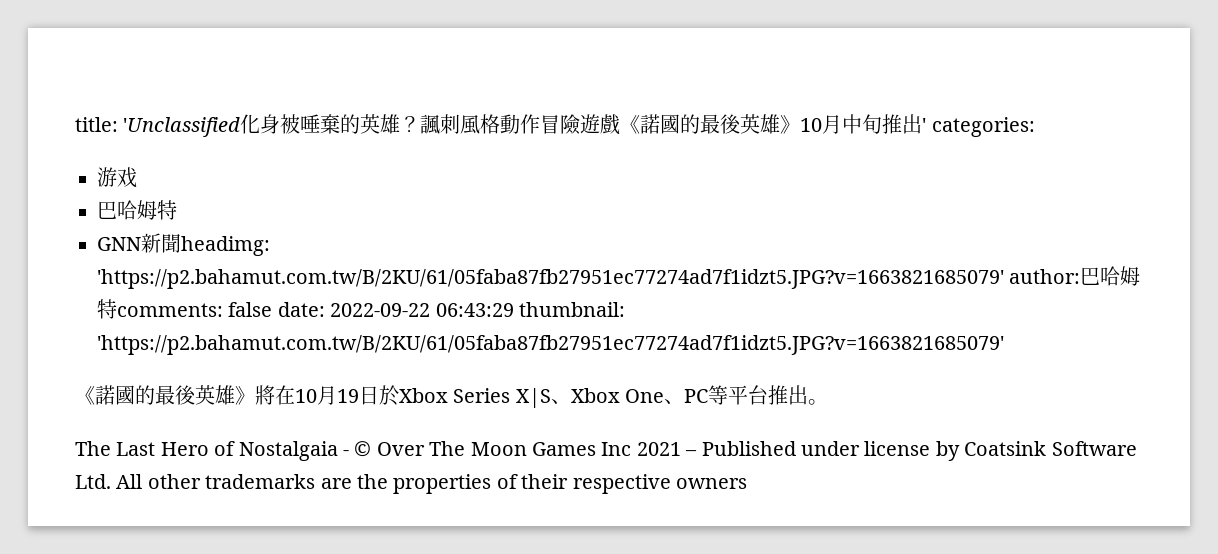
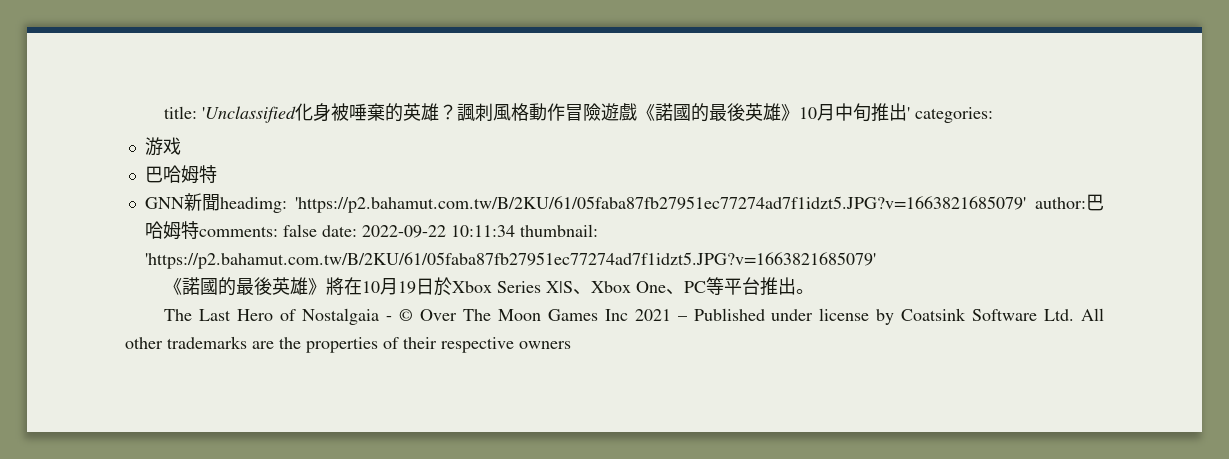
- GNN新聞headimg: 'https://p2.bahamut.com.tw/B/2KU/61/05faba87fb27951ec77274ad7f1idzt5.JPG?v=1663821685079' author:巴哈姆特comments: false date: 2022-09-22 06:43:29 thumbnail: 'https://p2.bahamut.com.tw/B/2KU/61/05faba87fb27951ec77274ad7f1idzt5.JPG?v=1663821685079'
+ GNN新聞headimg: 'https://p2.bahamut.com.tw/B/2KU/61/05faba87fb27951ec77274ad7f1idzt5.JPG?v=1663821685079' author:巴哈姆特comments: false date: 2022-09-22 10:11:34 thumbnail: 'https://p2.bahamut.com.tw/B/2KU/61/05faba87fb27951ec77274ad7f1idzt5.JPG?v=1663821685079'

